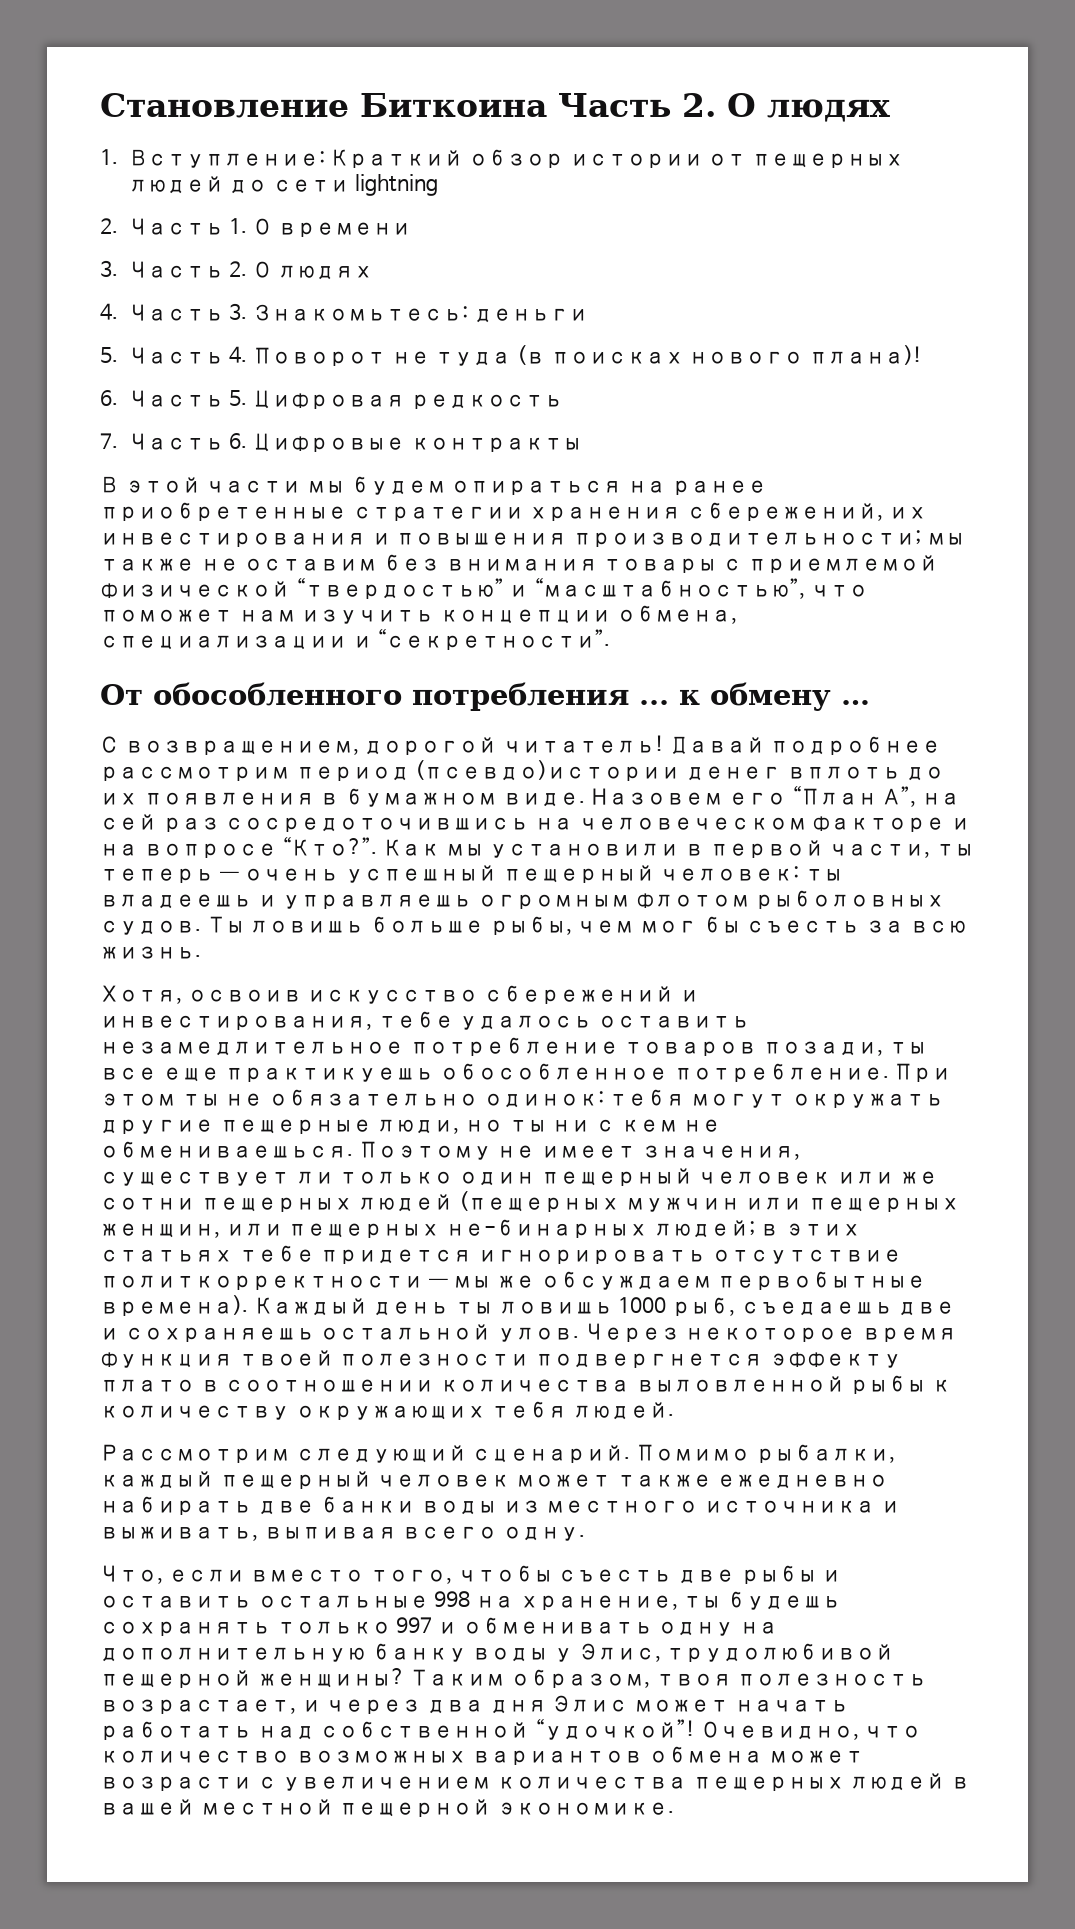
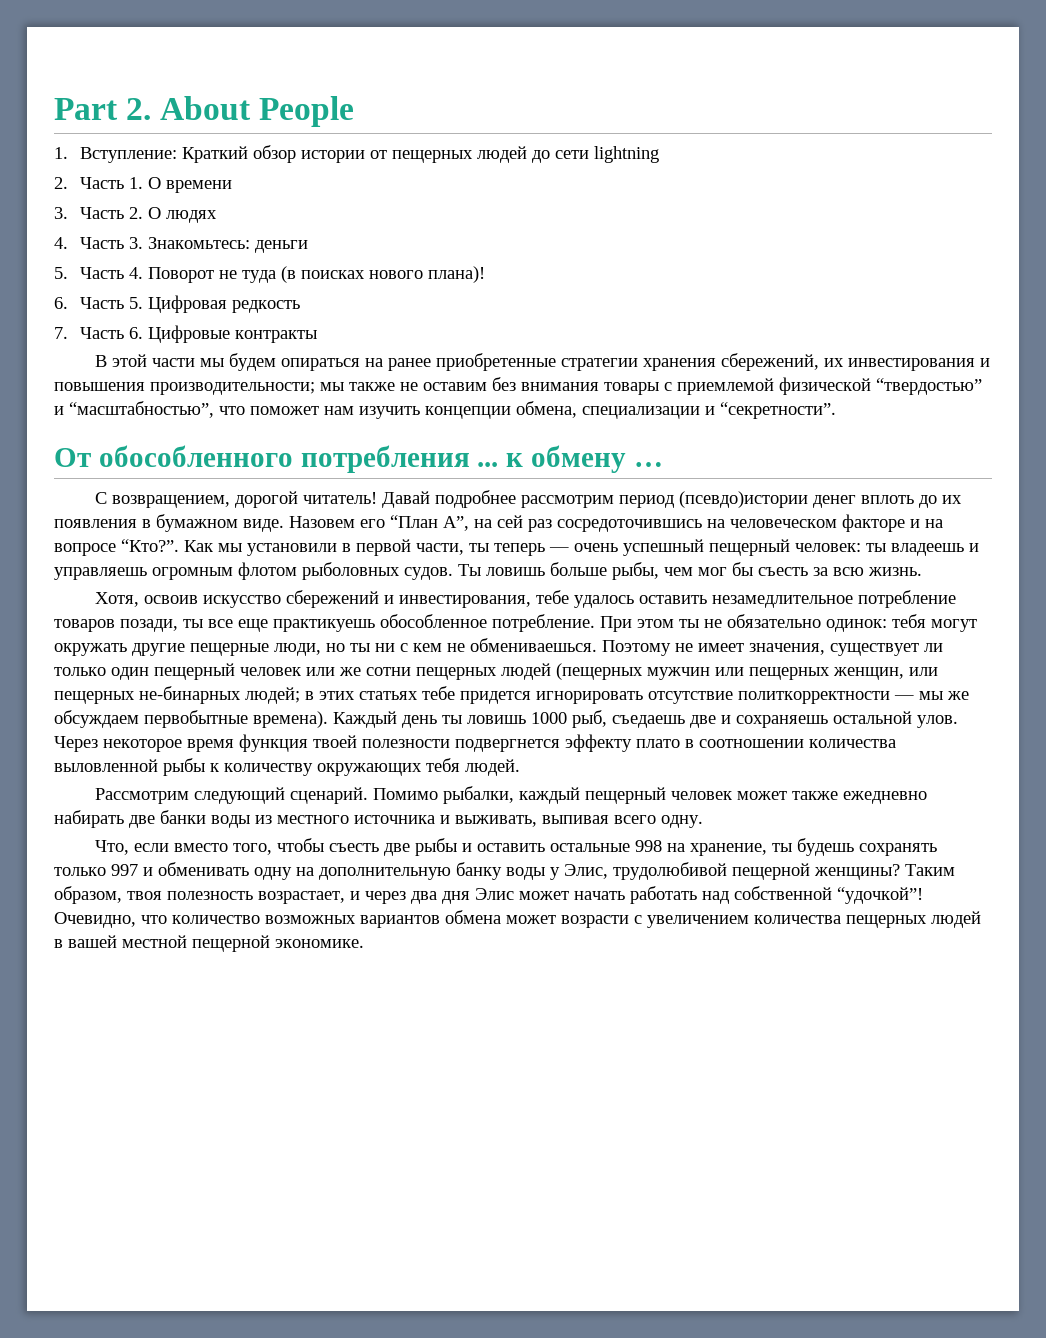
- Становление Биткоина Часть 2. О людях
+ Part 2. About People

